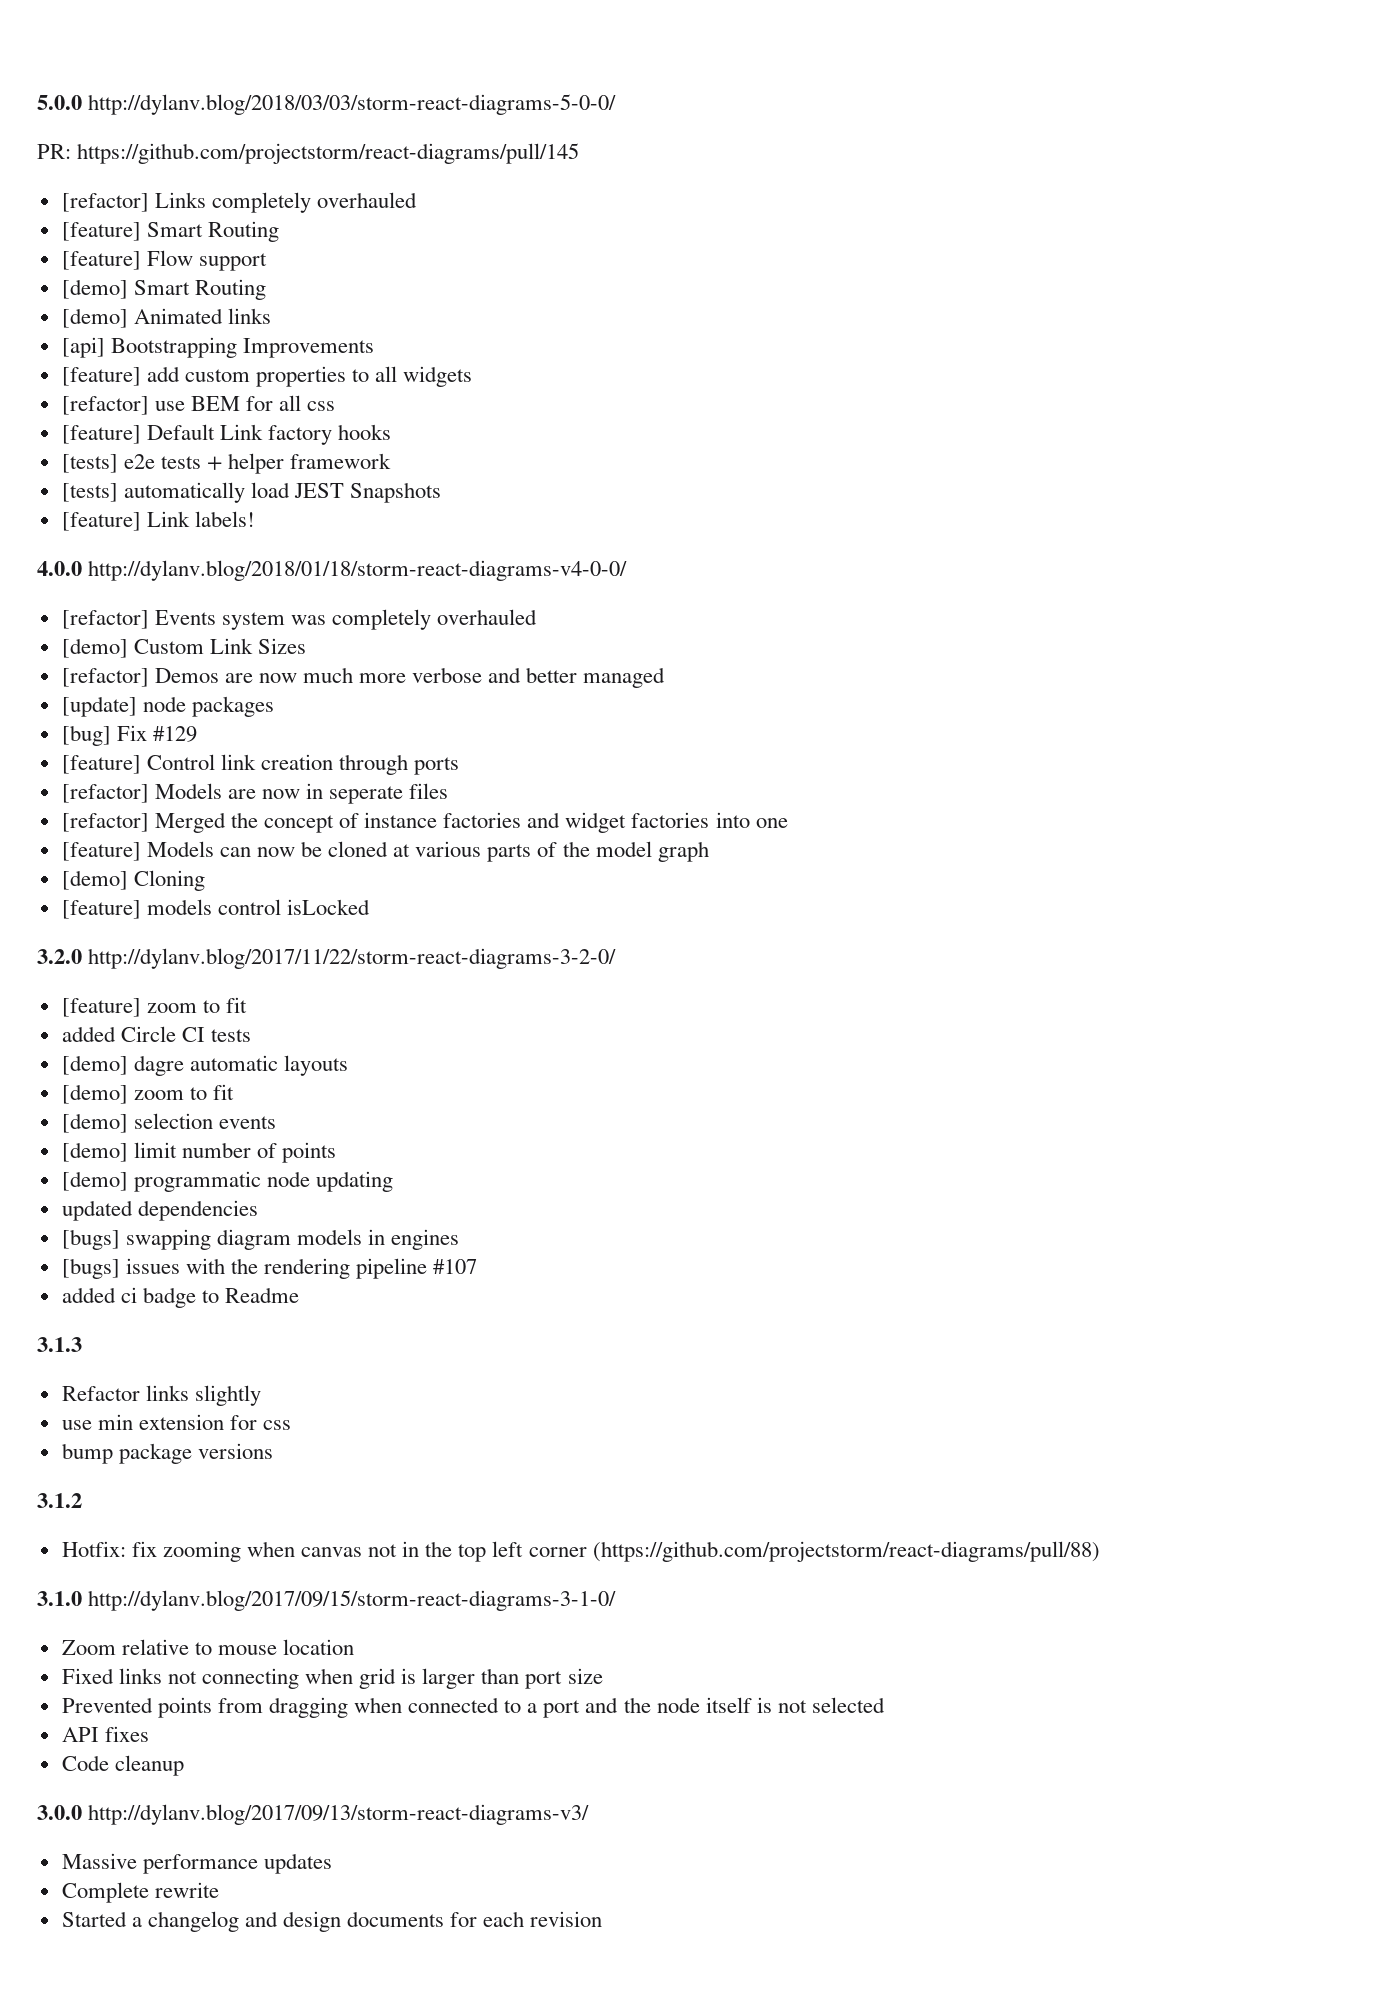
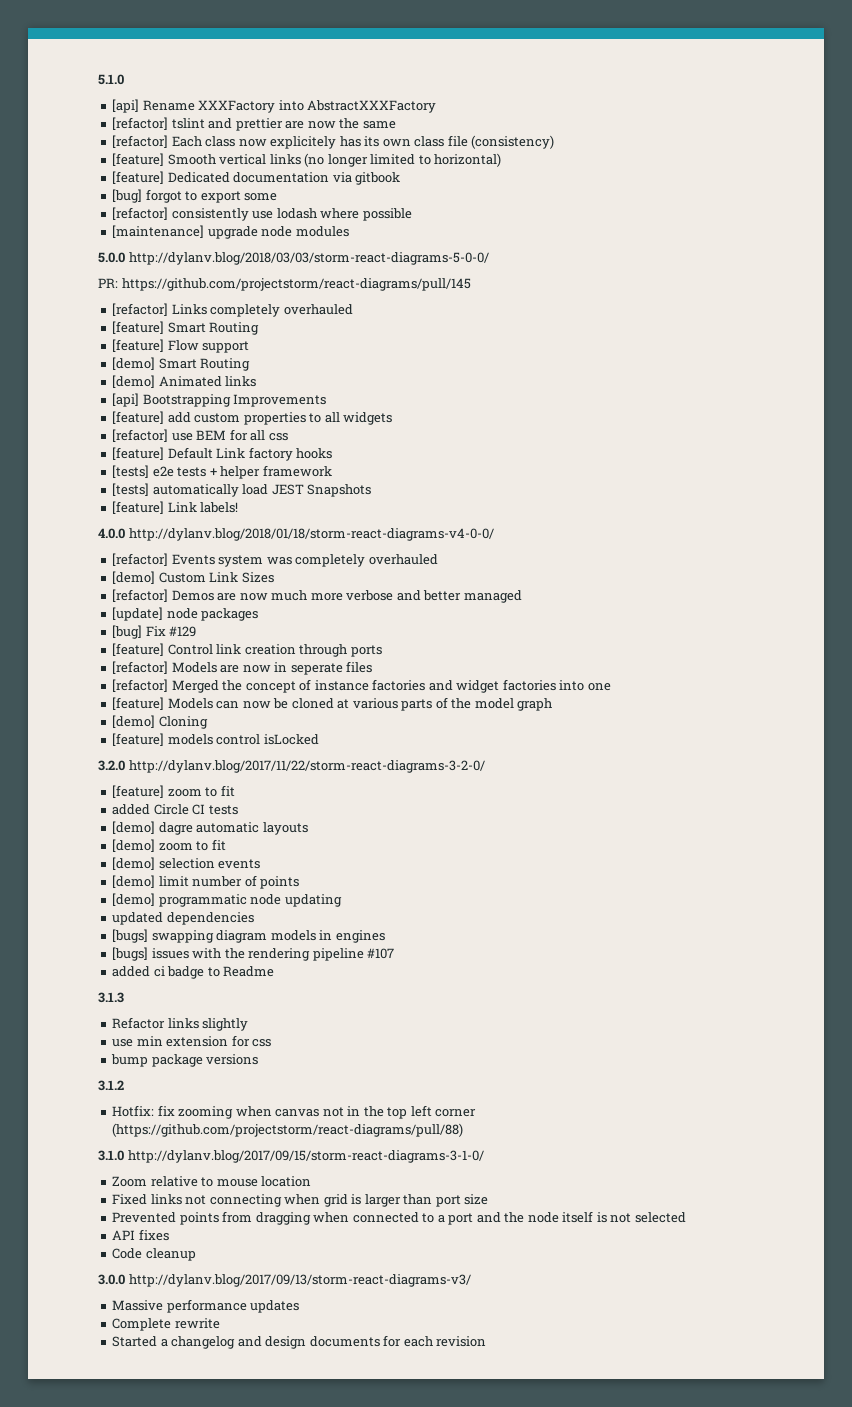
+ 5.1.0
+ [api] Rename XXXFactory into AbstractXXXFactory
+ [refactor] tslint and prettier are now the same
+ [refactor] Each class now explicitely has its own class file (consistency)
+ [feature] Smooth vertical links (no longer limited to horizontal)
+ [feature] Dedicated documentation via gitbook
+ [bug] forgot to export some
+ [refactor] consistently use lodash where possible
+ [maintenance] upgrade node modules

